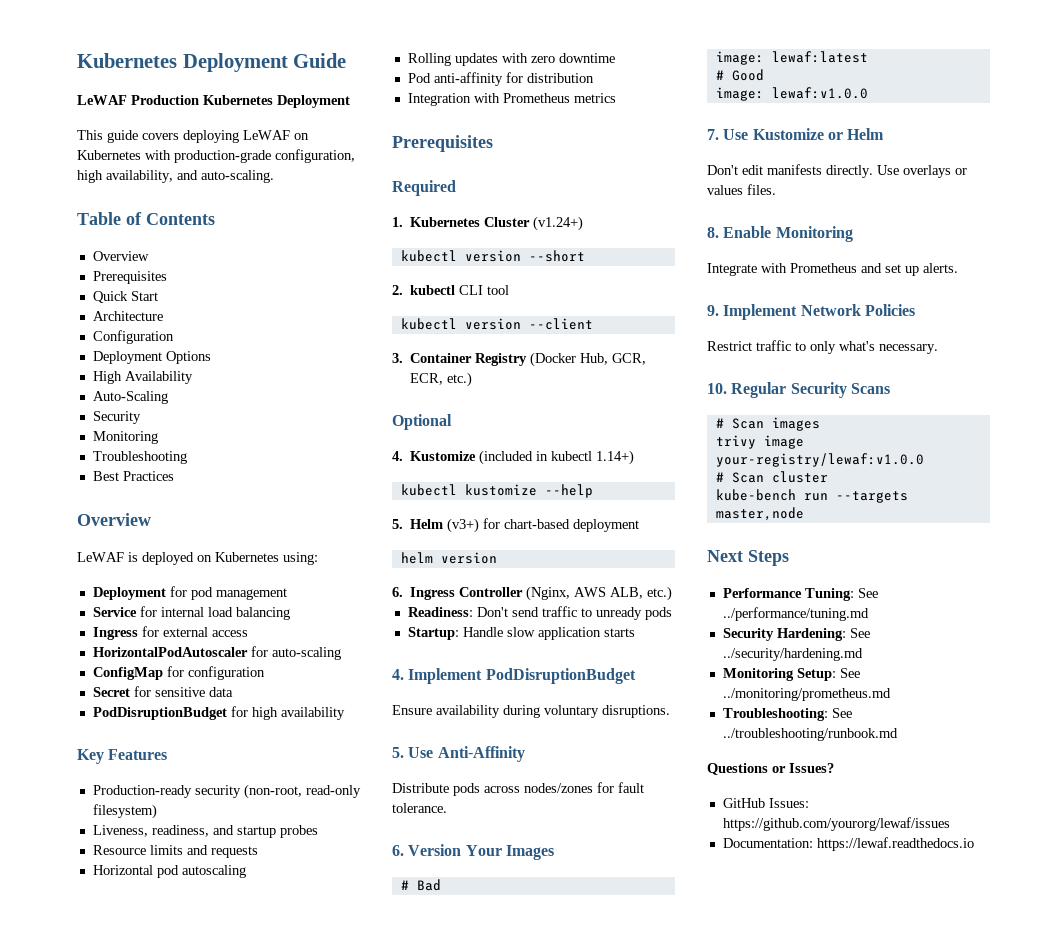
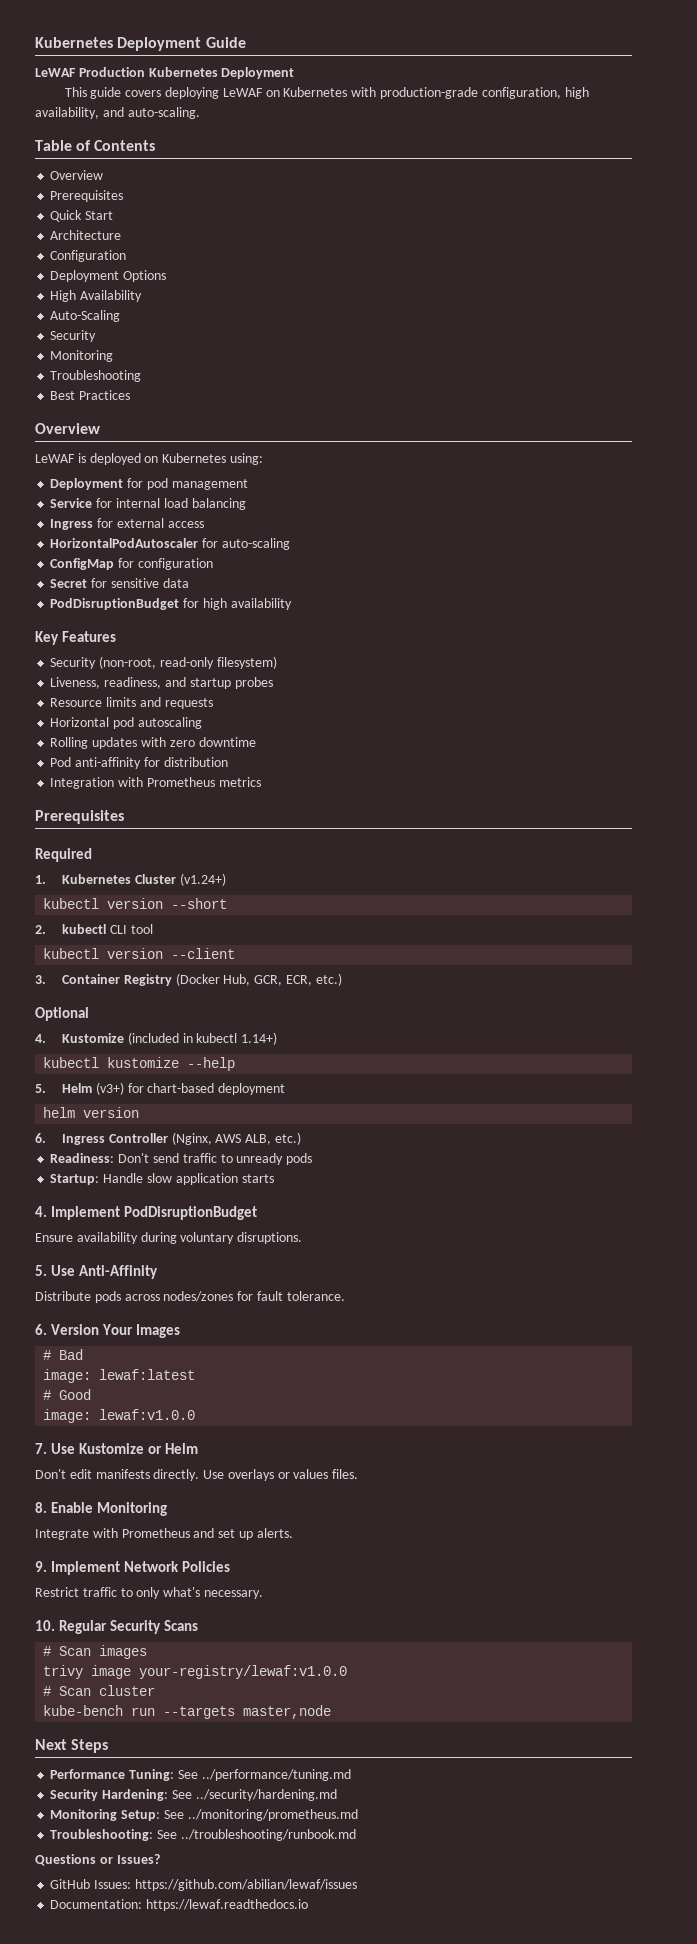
- Production-ready security (non-root, read-only filesystem)
+ Security (non-root, read-only filesystem)
- GitHub Issues: https://github.com/yourorg/lewaf/issues
+ GitHub Issues: https://github.com/abilian/lewaf/issues

